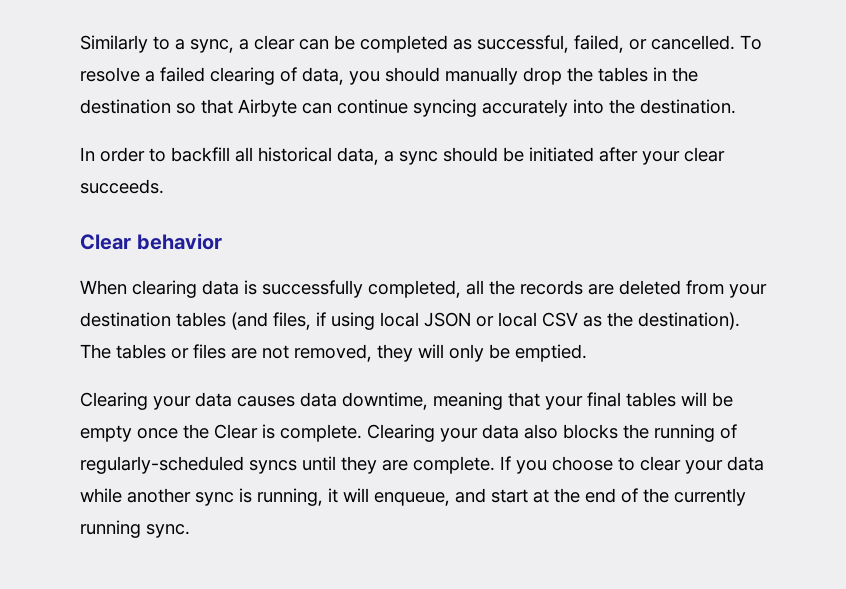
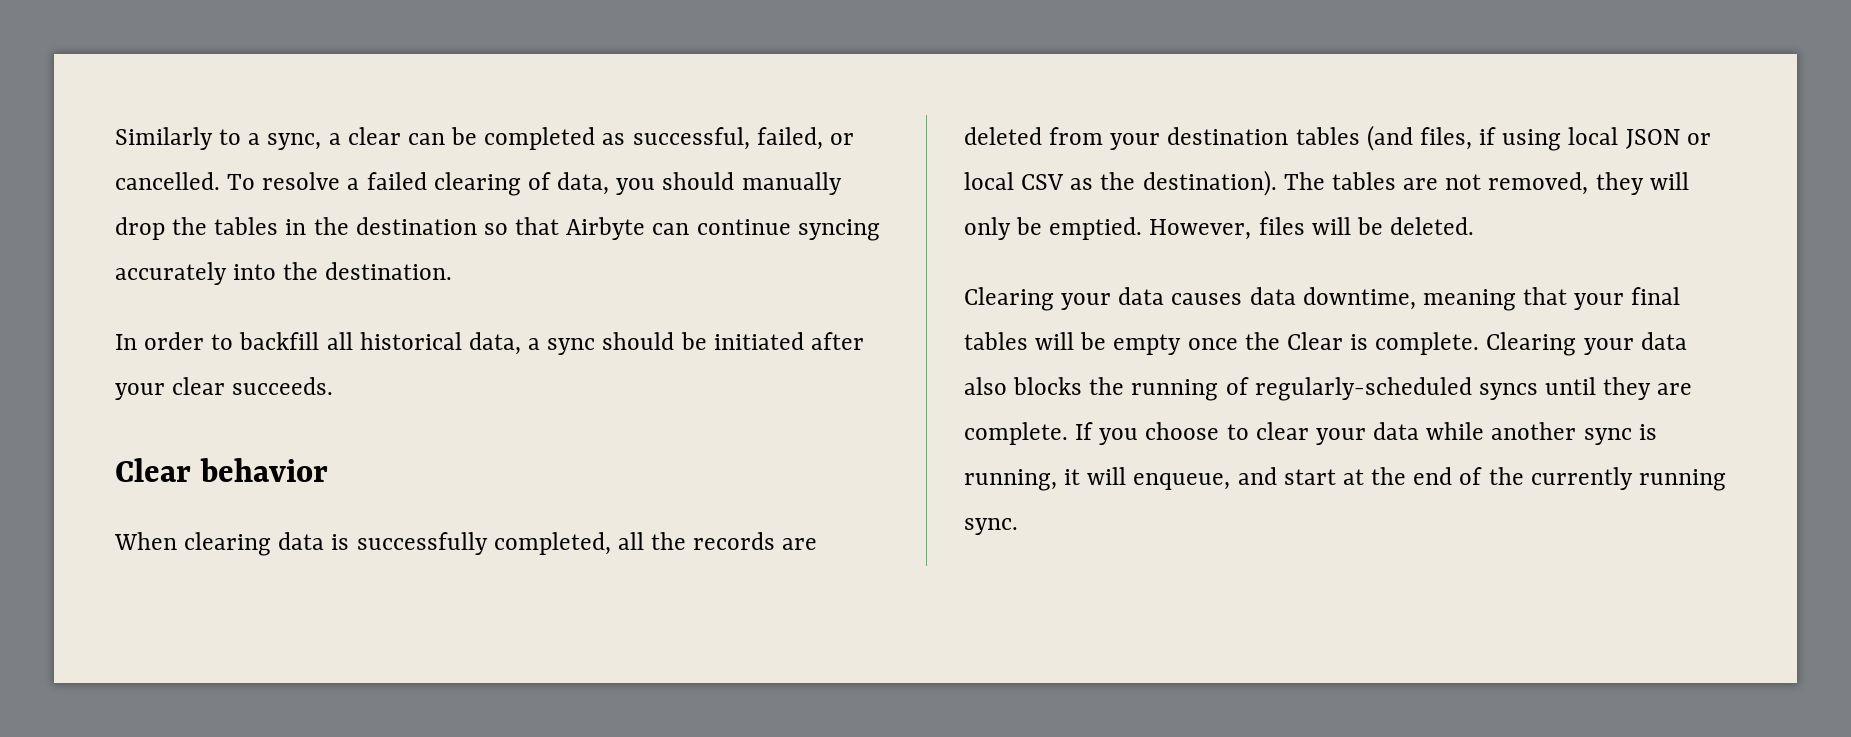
- The tables or files are not removed, they will only be emptied.
+ The tables are not removed, they will only be emptied. However, files will be deleted.

